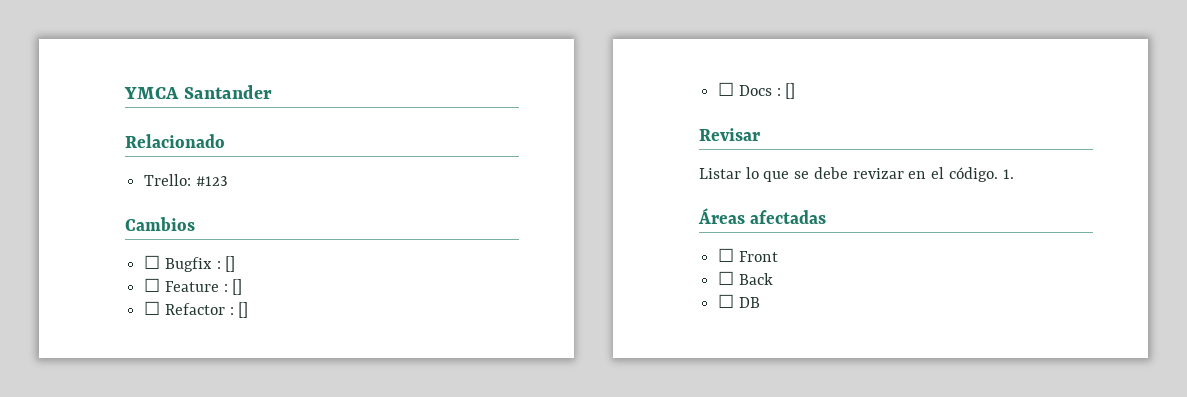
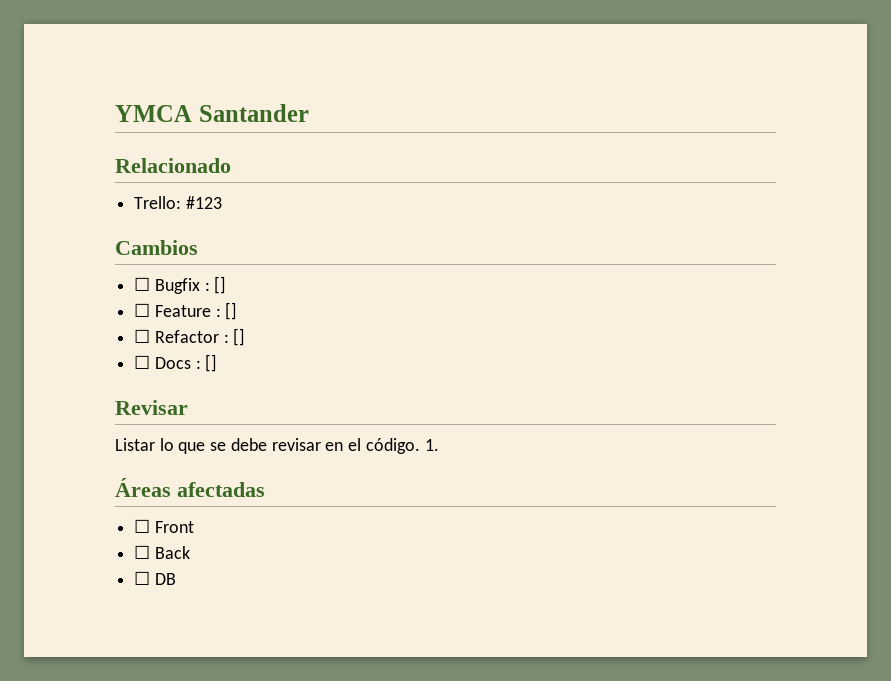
- Listar lo que se debe revizar en el código.
+ Listar lo que se debe revisar en el código.

